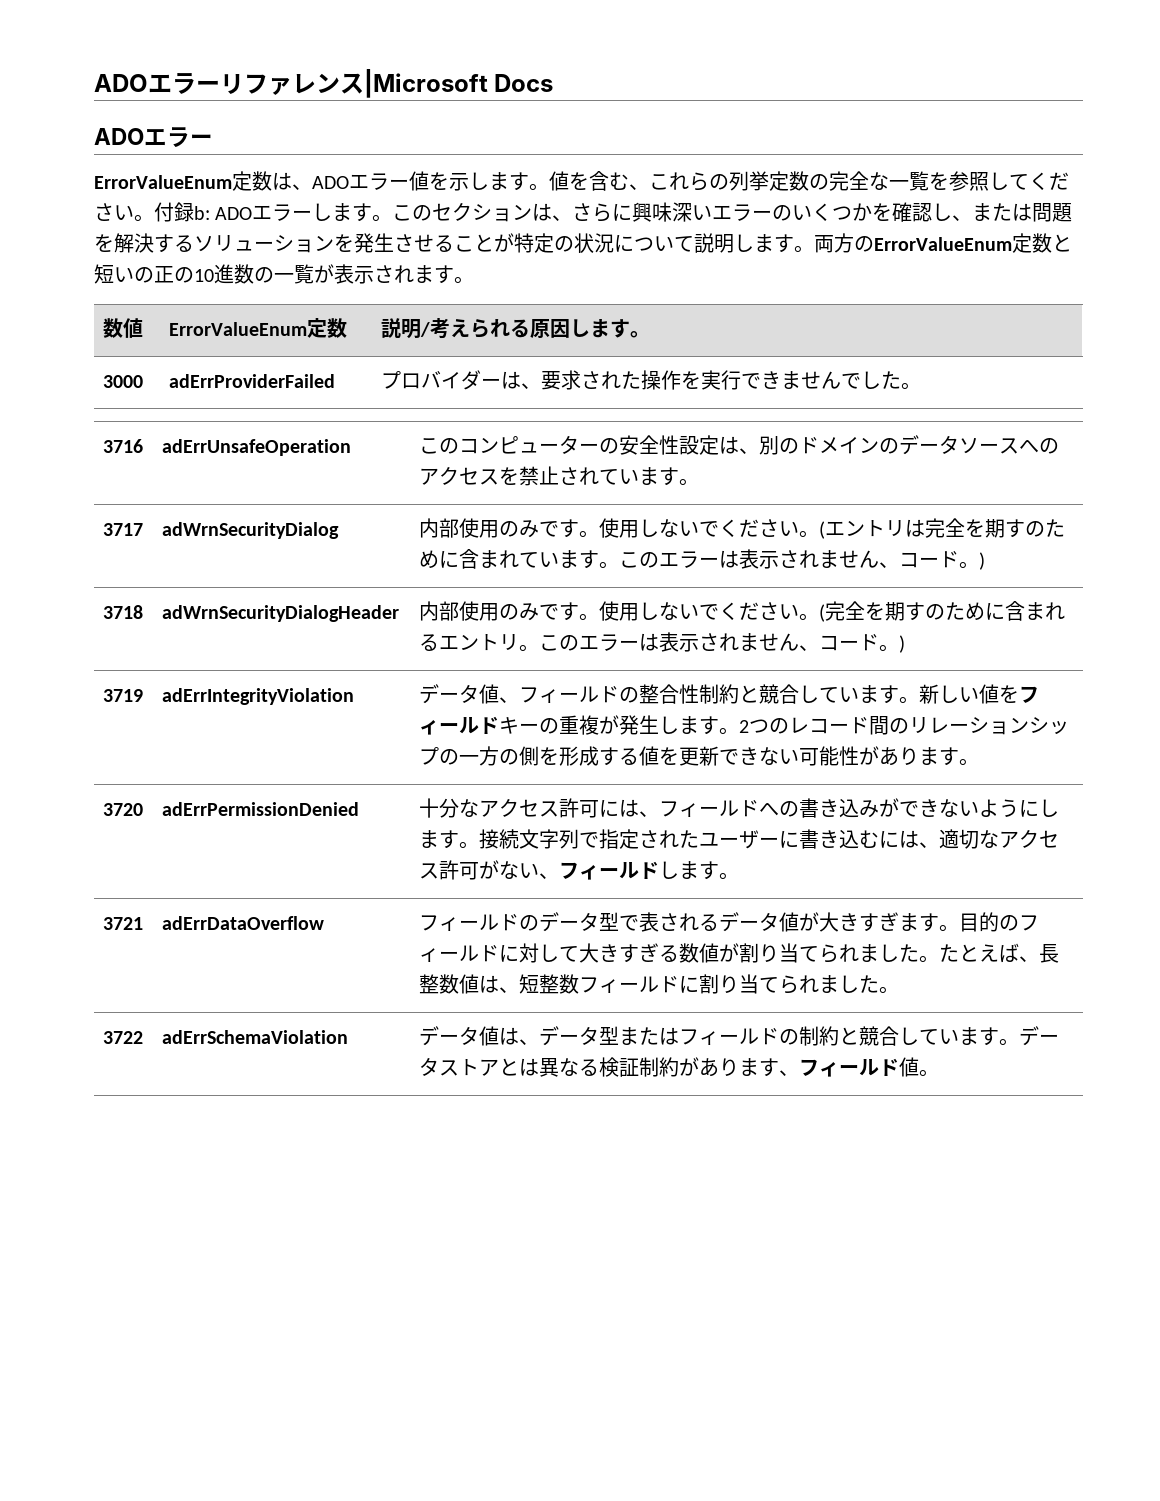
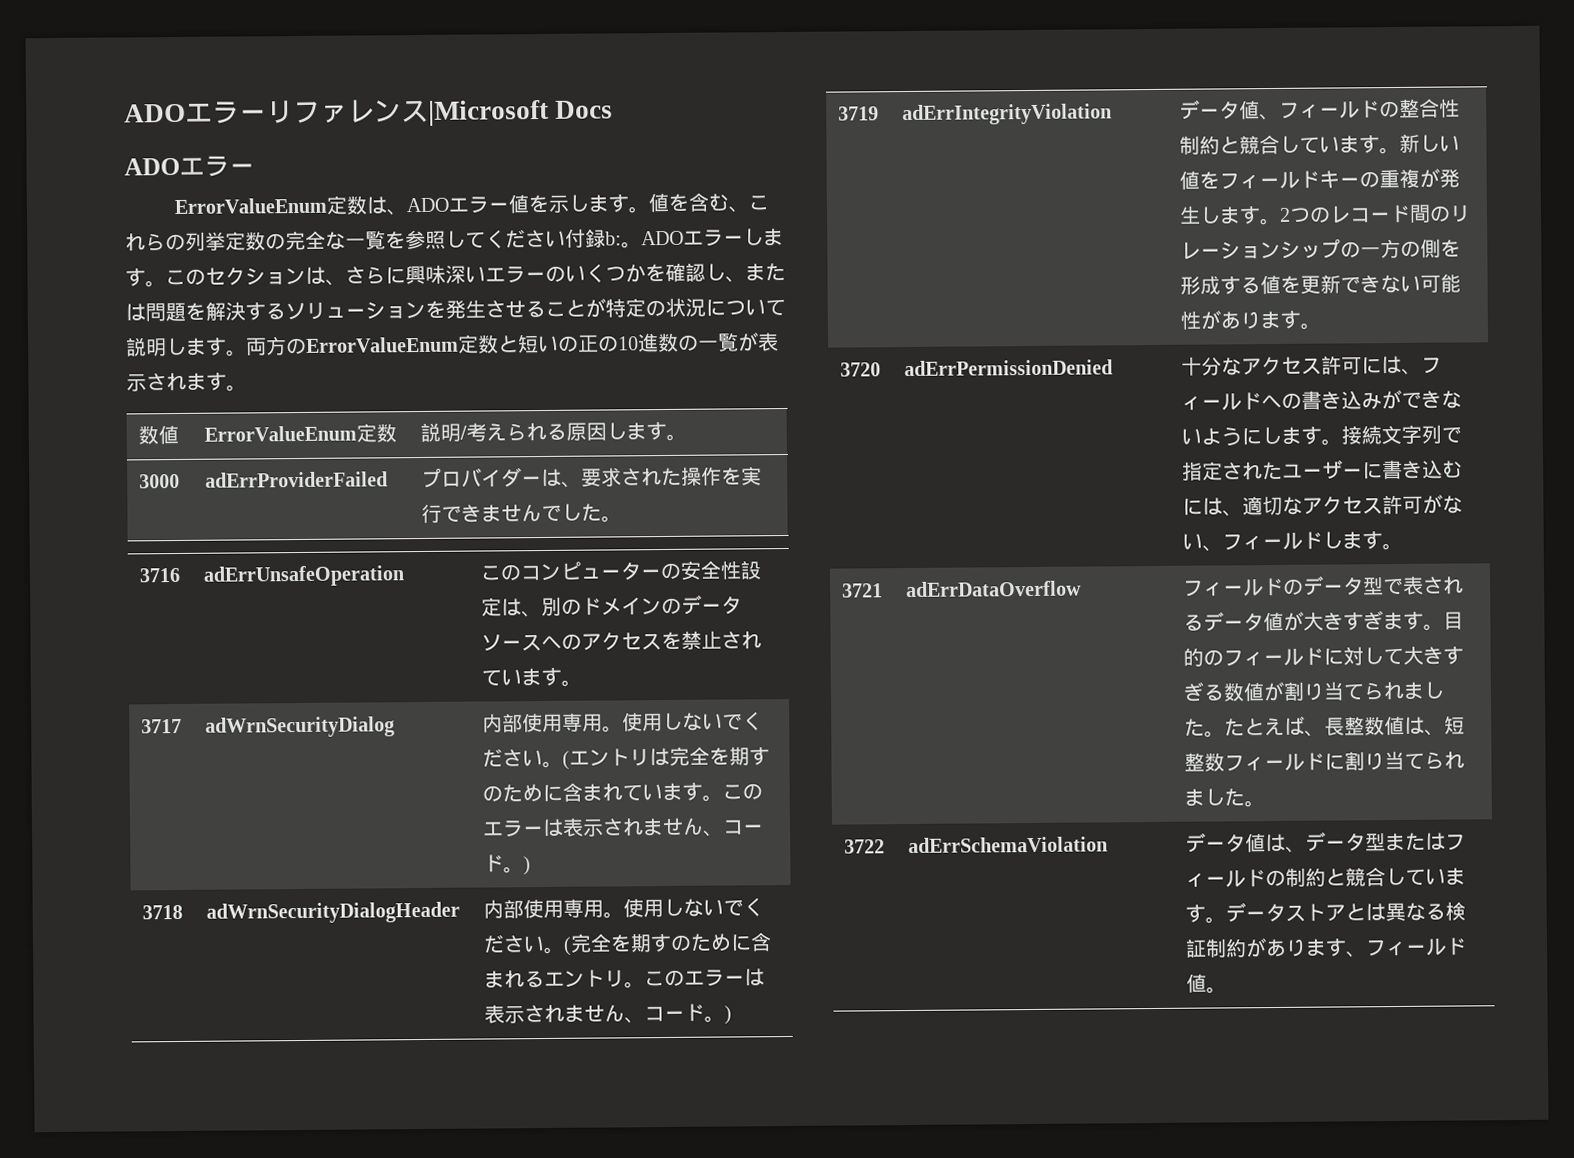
- 値を含む、これらの列挙定数の完全な一覧を参照してください。付録b: ADOエラーします。
+ 値を含む、これらの列挙定数の完全な一覧を参照してください付録b:。ADOエラーします。
- 3717 | adWrnSecurityDialog | 内部使用のみです。使用しないでください。(エントリは完全を期すのために含まれています。このエラーは表示されません、コード。)
+ 3717 | adWrnSecurityDialog | 内部使用専用。使用しないでください。(エントリは完全を期すのために含まれています。このエラーは表示されません、コード。)
- 3718 | adWrnSecurityDialogHeader | 内部使用のみです。使用しないでください。(完全を期すのために含まれるエントリ。このエラーは表示されません、コード。)
+ 3718 | adWrnSecurityDialogHeader | 内部使用専用。使用しないでください。(完全を期すのために含まれるエントリ。このエラーは表示されません、コード。)

